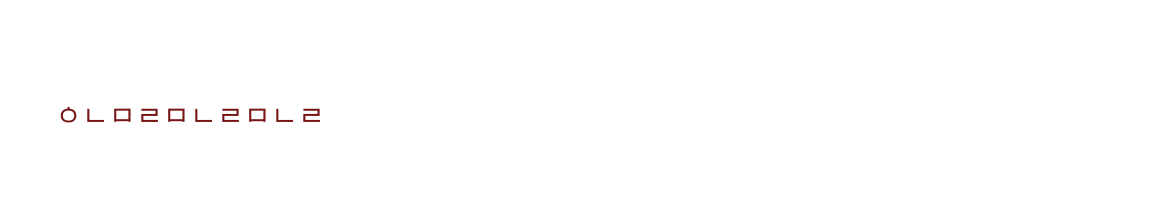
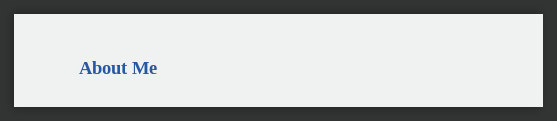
- ㅇㄴㅁㄹㅁㄴㄹㅁㄴㄹ
+ About Me

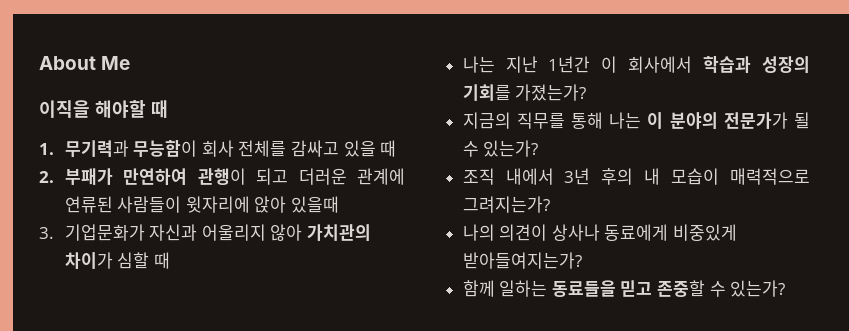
+ 이직을 해야할 때
+ 1. 무기력과 무능함이 회사 전체를 감싸고 있을 때
+ 2. 부패가 만연하여 관행이 되고 더러운 관계에 연류된 사람들이 윗자리에 앉아 있을때
+ 3. 기업문화가 자신과 어울리지 않아 가치관의 차이가 심할 때
+ 나는 지난 1년간 이 회사에서 학습과 성장의 기회를 가졌는가?
+ 지금의 직무를 통해 나는 이 분야의 전문가가 될 수 있는가?
+ 조직 내에서 3년 후의 내 모습이 매력적으로 그려지는가?
+ 나의 의견이 상사나 동료에게 비중있게 받아들여지는가?
+ 함께 일하는 동료들을 믿고 존중할 수 있는가?

